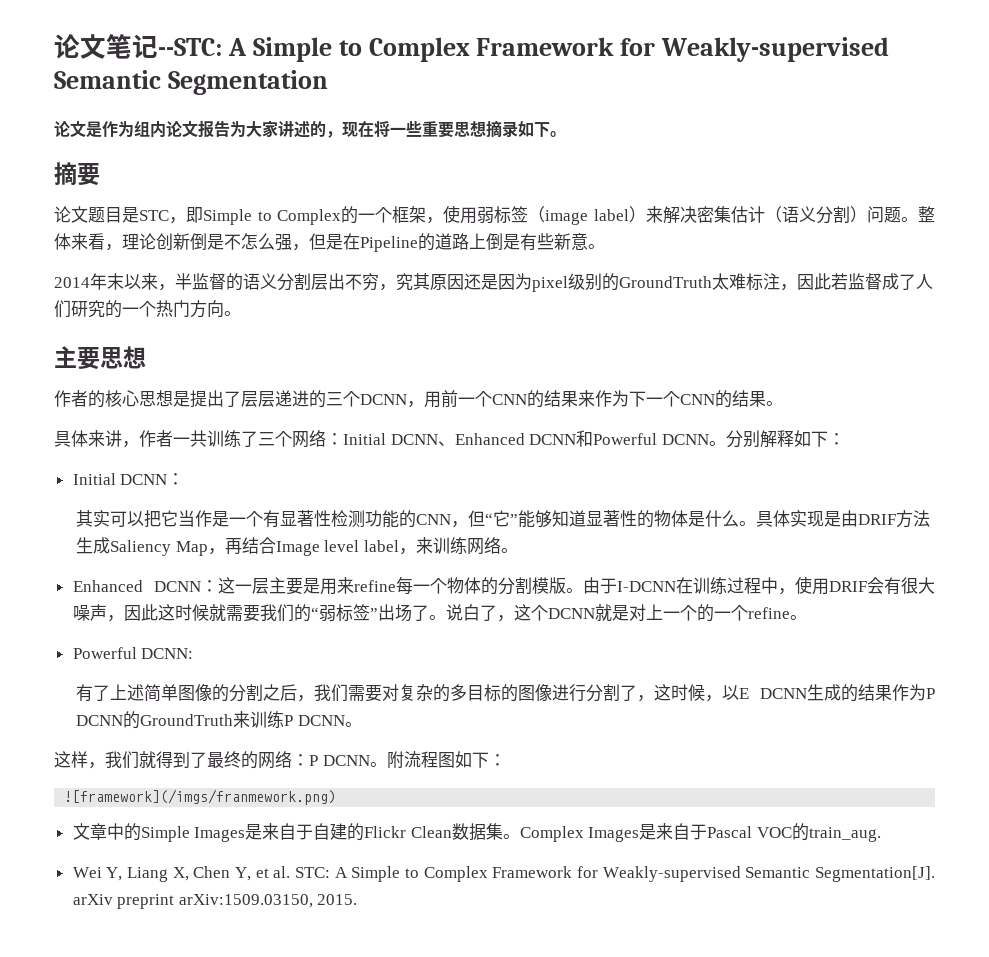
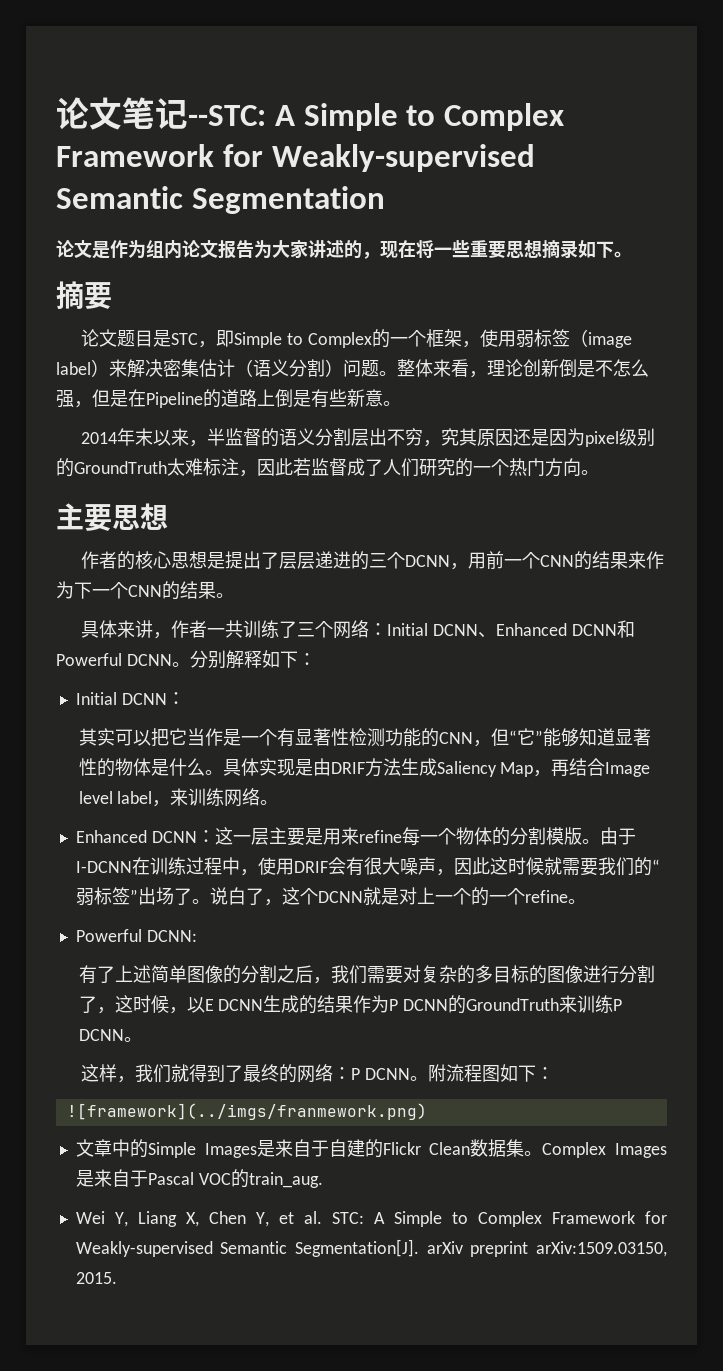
- ![framework](/imgs/franmework.png)
+ ![framework](../imgs/franmework.png)

